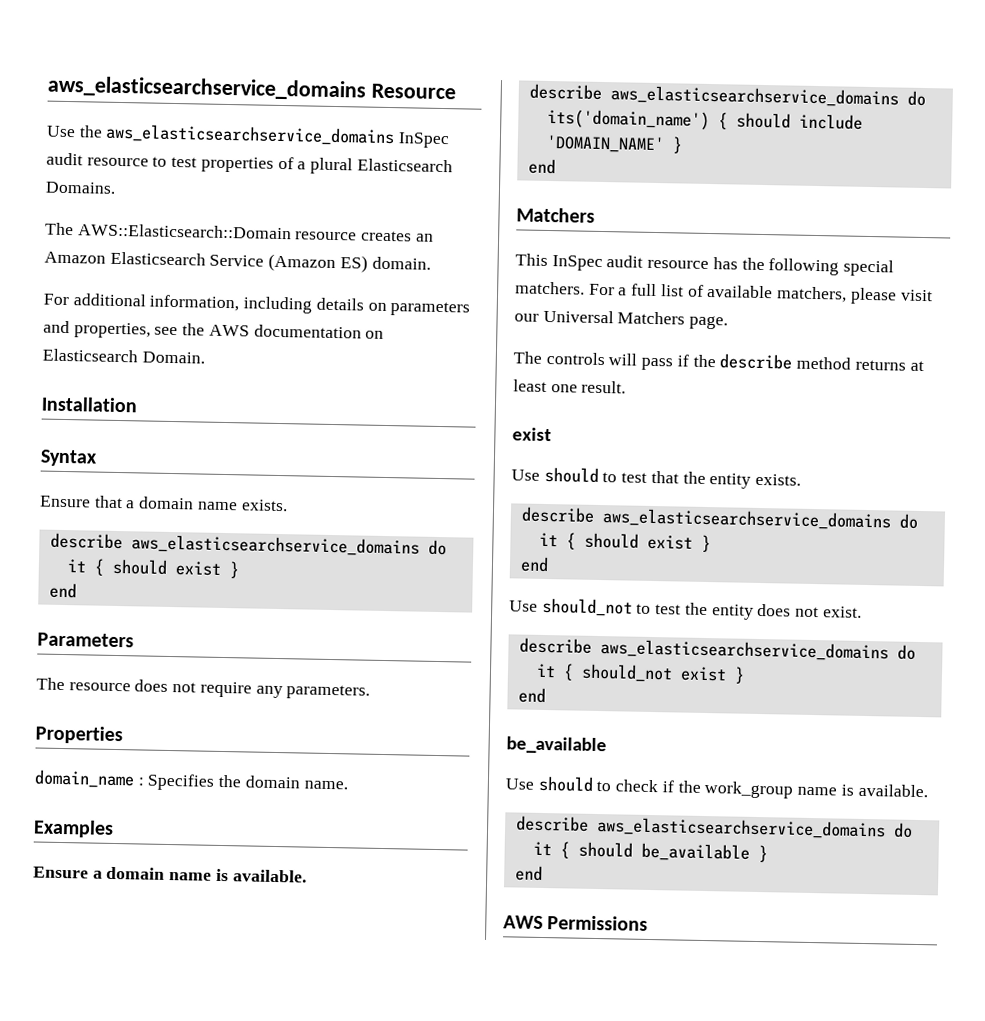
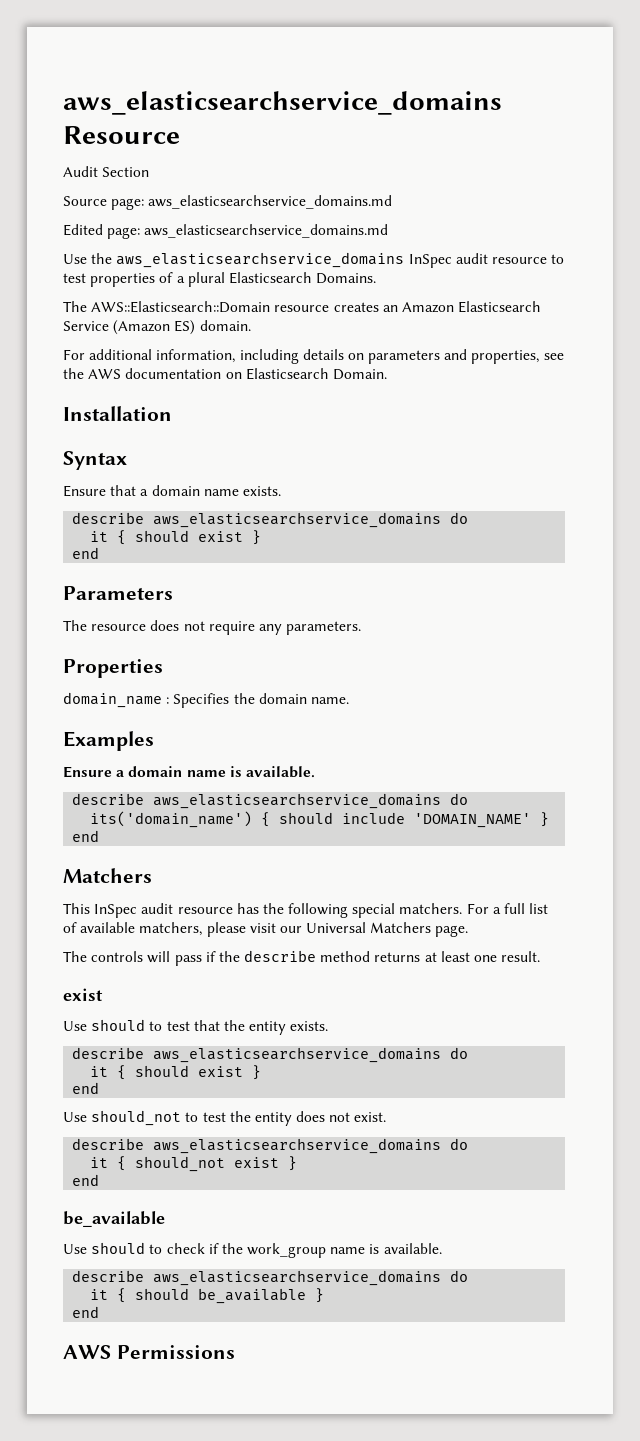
+ Audit Section
+ Source page: aws_elasticsearchservice_domains.md
+ Edited page: aws_elasticsearchservice_domains.md

